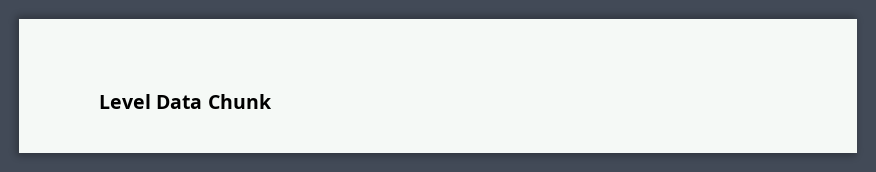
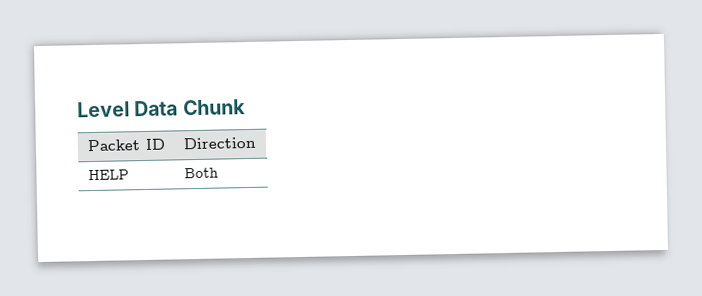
+ Packet ID | Direction
+ HELP | Both

